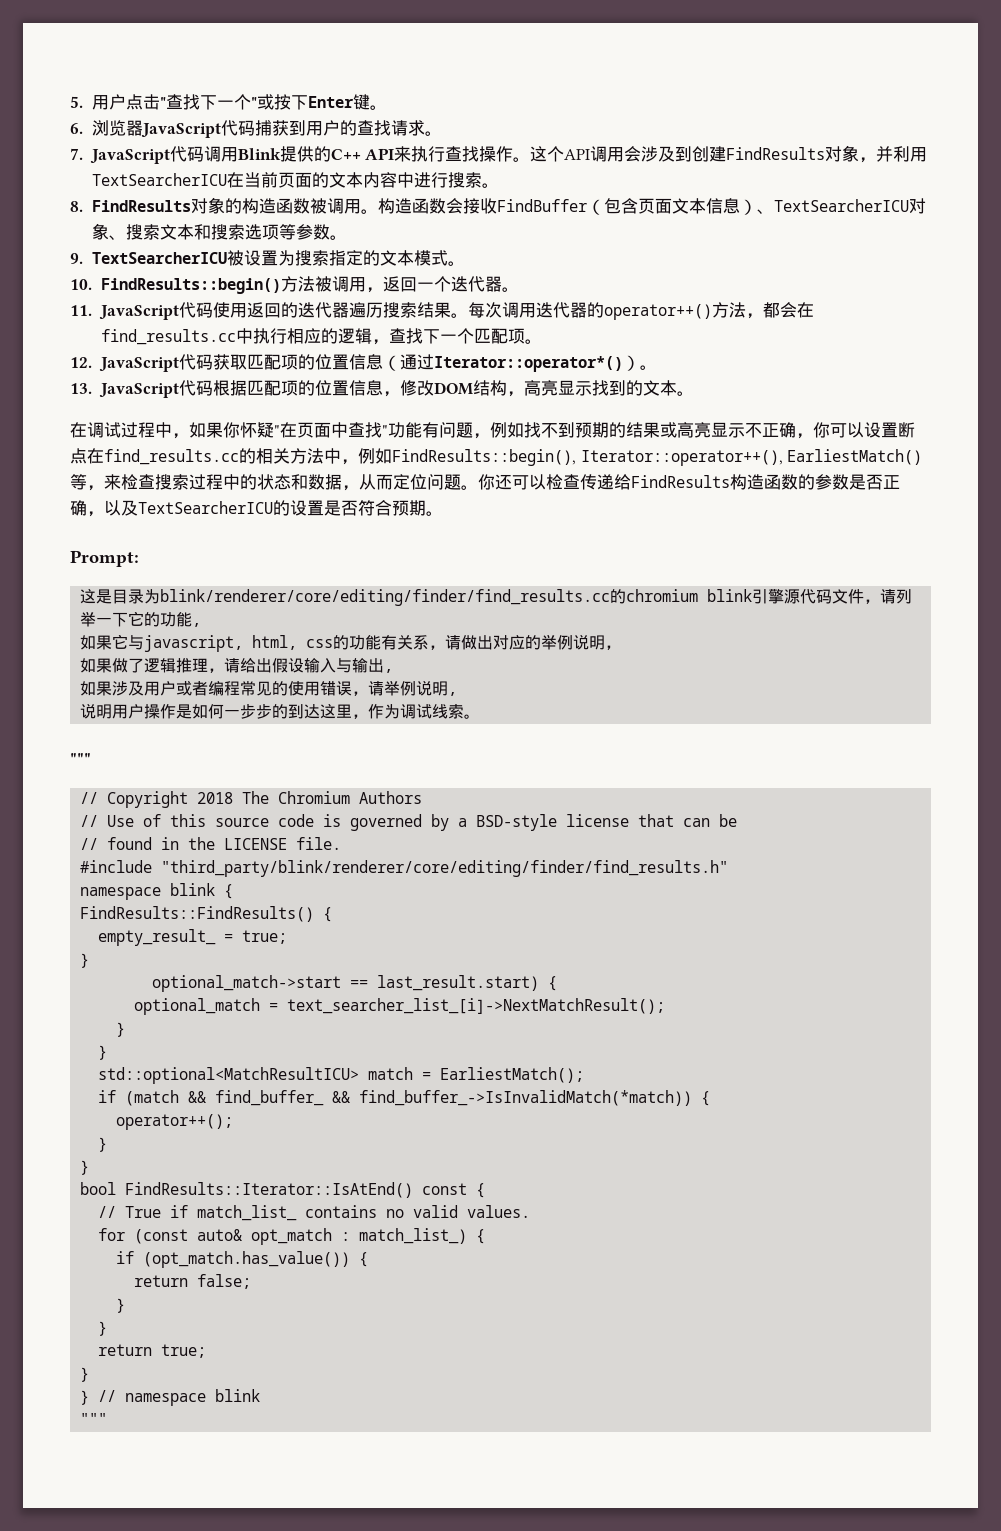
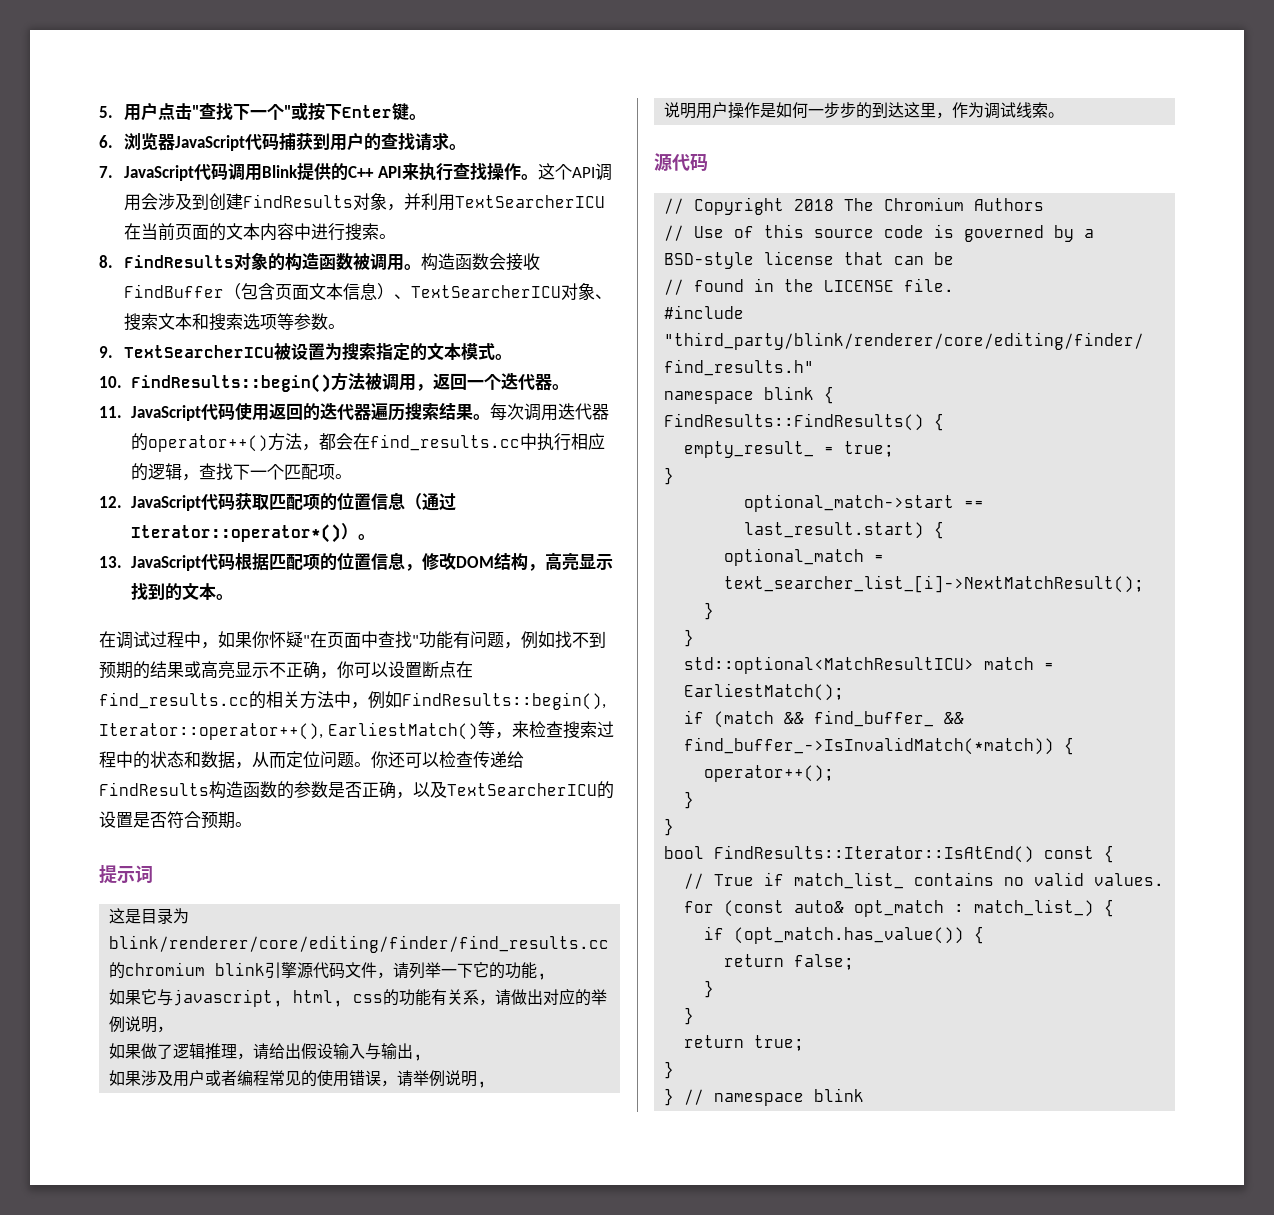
- Prompt:
+ 提示词
  说明用户操作是如何一步步的到达这里，作为调试线索。
- """
+ 源代码
  } // namespace blink
- """

